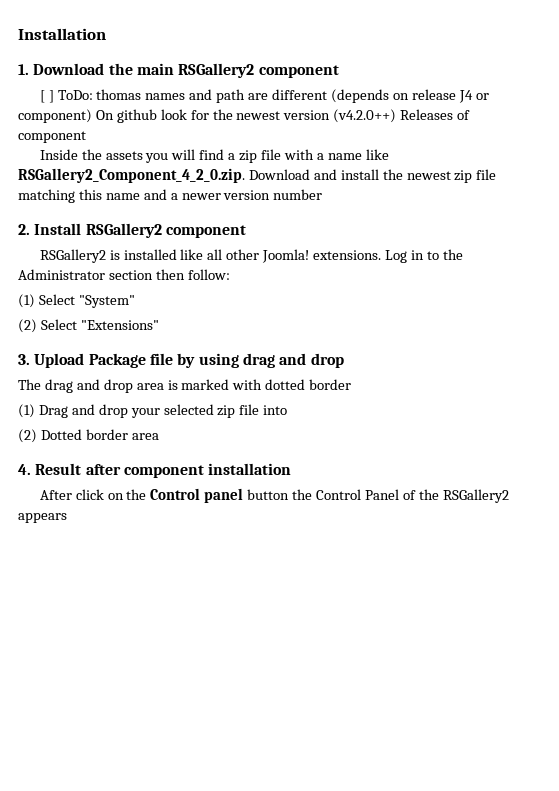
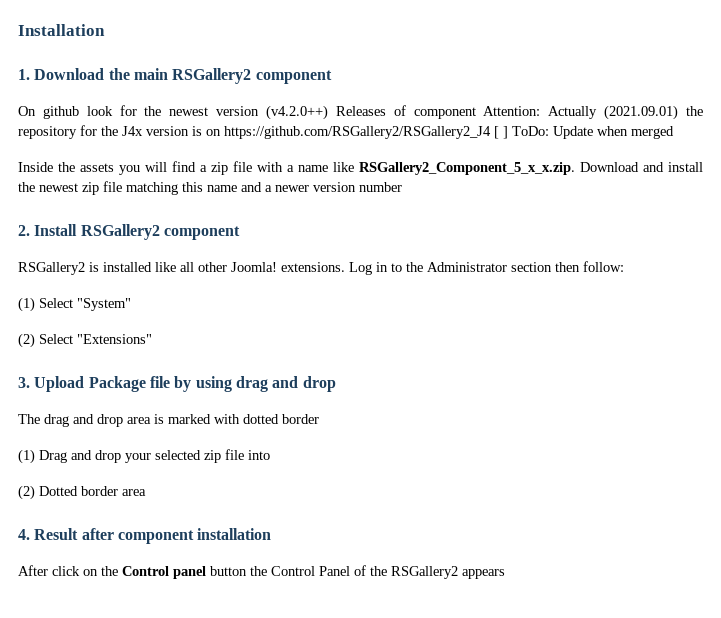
- [ ] ToDo: thomas names and path are different (depends on release J4 or component) On github look for the newest version (v4.2.0++) Releases of component
+ On github look for the newest version (v4.2.0++) Releases of component Attention: Actually (2021.09.01) the repository for the J4x version is on https://github.com/RSGallery2/RSGallery2_J4 [ ] ToDo: Update when merged
- Inside the assets you will find a zip file with a name like RSGallery2_Component_4_2_0.zip. Download and install the newest zip file matching this name and a newer version number
+ Inside the assets you will find a zip file with a name like RSGallery2_Component_5_x_x.zip. Download and install the newest zip file matching this name and a newer version number

